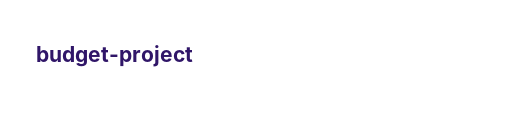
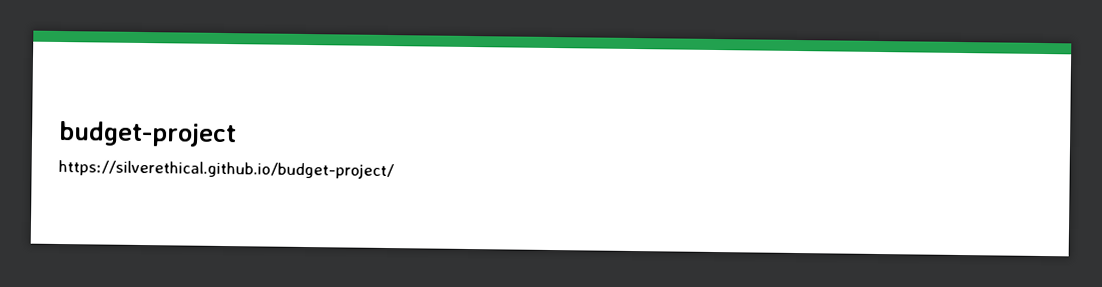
+ https://silverethical.github.io/budget-project/

